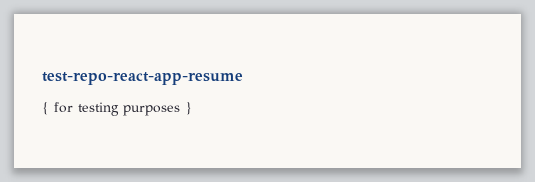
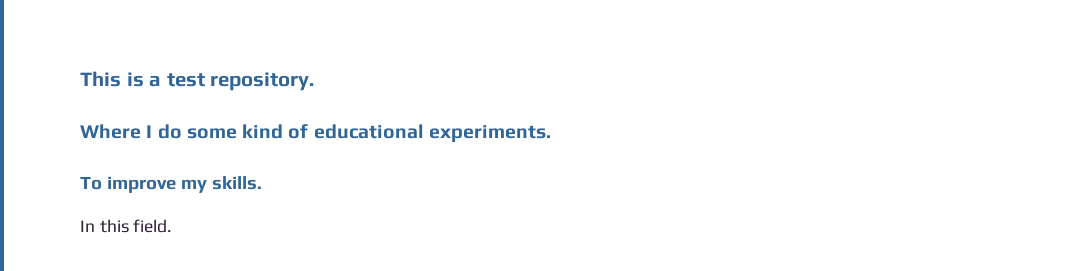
- test-repo-react-app-resume
- { for testing purposes }
+ This is a test repository.
+ Where I do some kind of educational experiments.
+ To improve my skills.
+ In this field.

